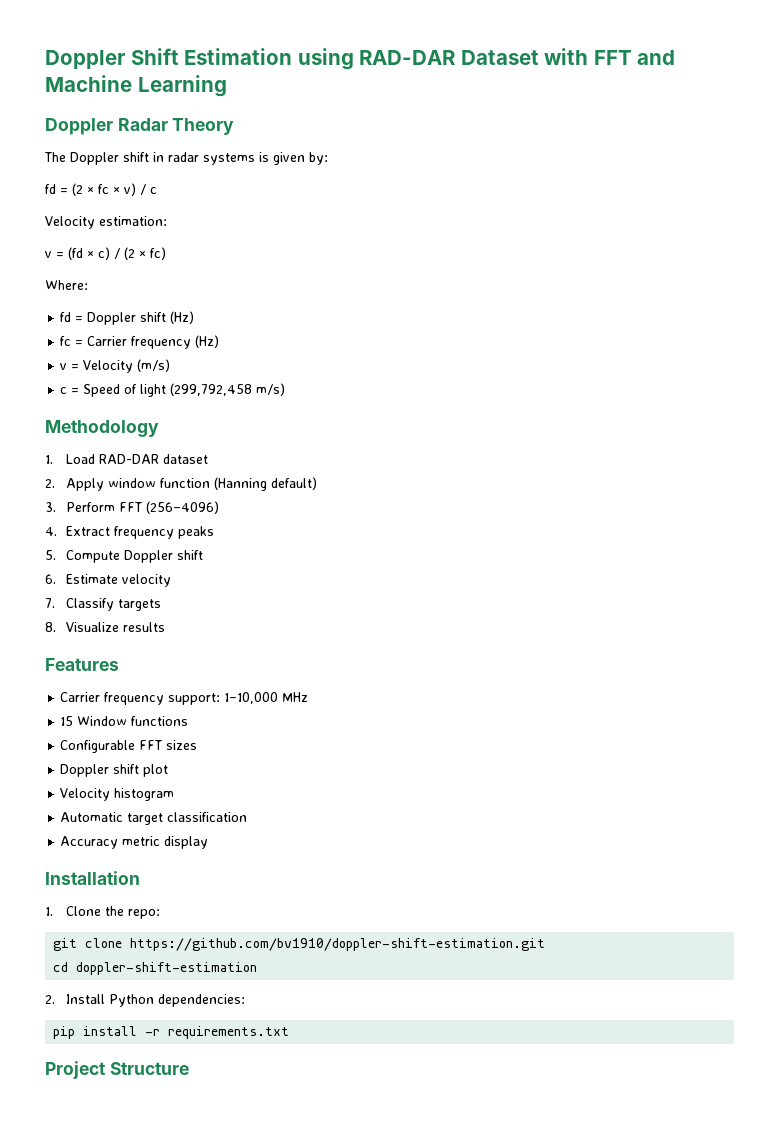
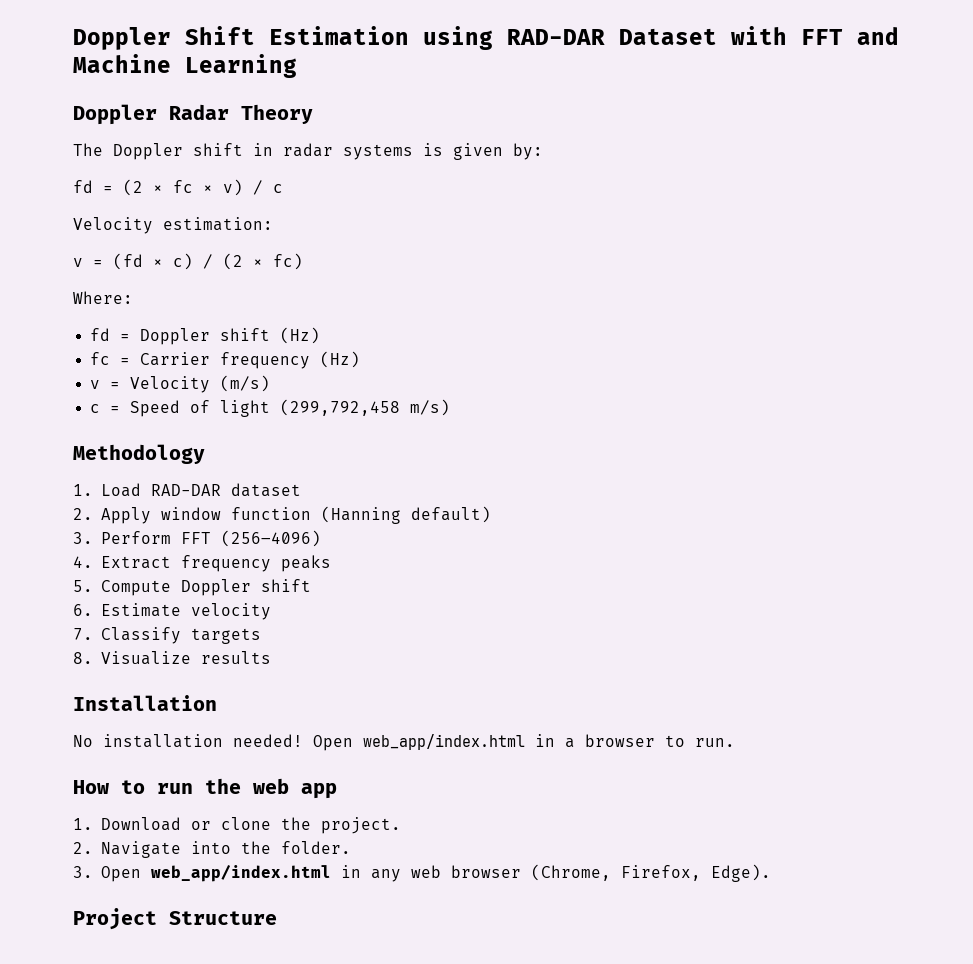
- Features
- Carrier frequency support: 1–10,000 MHz
- 15 Window functions
- Configurable FFT sizes
- Doppler shift plot
- Velocity histogram
- Automatic target classification
- Accuracy metric display
  Installation
- 1. Clone the repo:
- git clone https://github.com/bv1910/doppler-shift-estimation.git
- cd doppler-shift-estimation
- 2. Install Python dependencies:
- pip install -r requirements.txt
+ No installation needed! Open web_app/index.html in a browser to run.
+ How to run the web app
+ 1. Download or clone the project.
+ 2. Navigate into the folder.
+ 3. Open web_app/index.html in any web browser (Chrome, Firefox, Edge).

